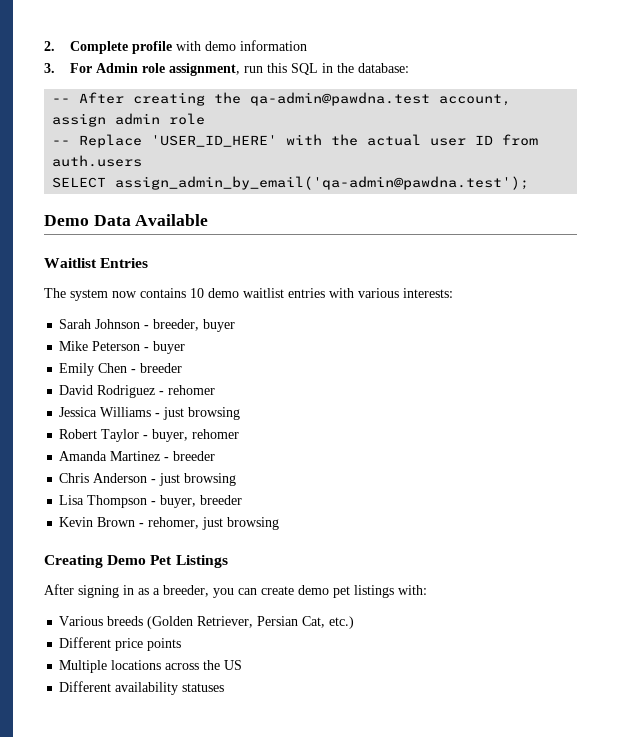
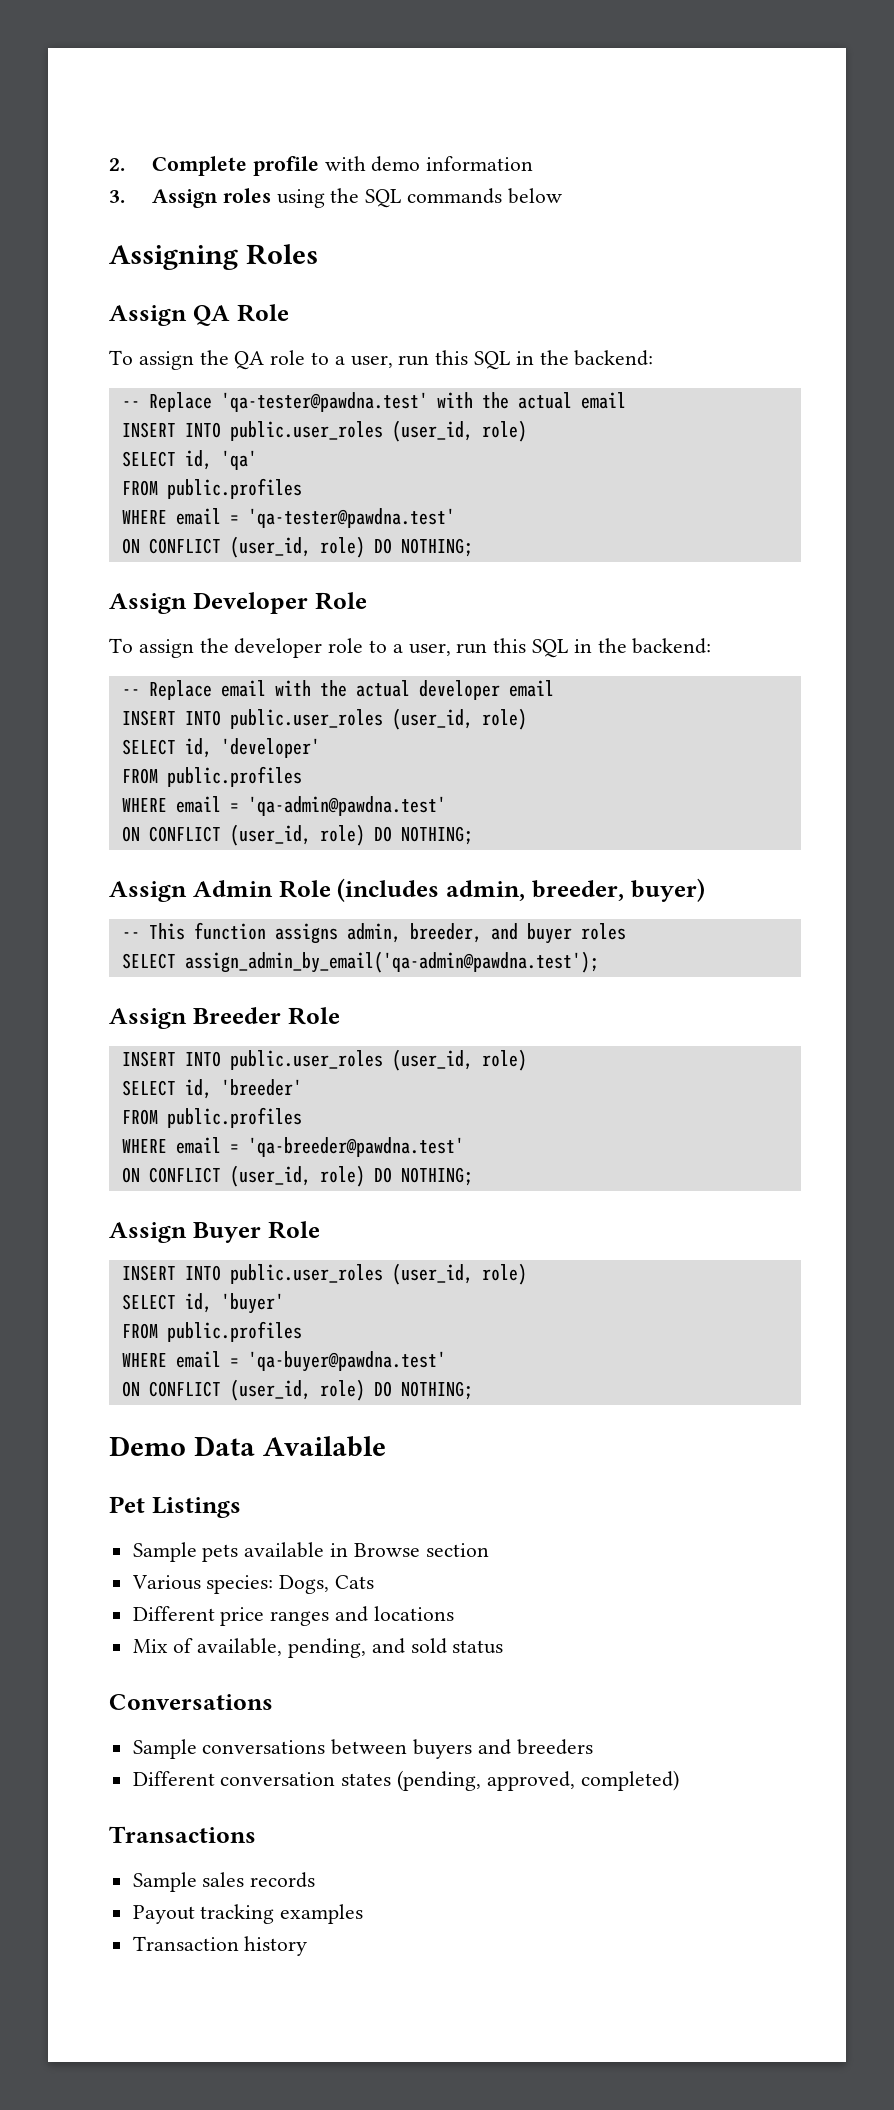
- 3. For Admin role assignment, run this SQL in the database:
- -- After creating the qa-admin@pawdna.test account, assign admin role
- -- Replace 'USER_ID_HERE' with the actual user ID from auth.users
+ 3. Assign roles using the SQL commands below
+ Assigning Roles
+ Assign QA Role
+ To assign the QA role to a user, run this SQL in the backend:
+ -- Replace 'qa-tester@pawdna.test' with the actual email
+ INSERT INTO public.user_roles (user_id, role)
+ SELECT id, 'qa'
+ FROM public.profiles
+ WHERE email = 'qa-tester@pawdna.test'
+ ON CONFLICT (user_id, role) DO NOTHING;
+ Assign Developer Role
+ To assign the developer role to a user, run this SQL in the backend:
+ -- Replace email with the actual developer email
+ INSERT INTO public.user_roles (user_id, role)
+ SELECT id, 'developer'
+ FROM public.profiles
+ WHERE email = 'qa-admin@pawdna.test'
+ ON CONFLICT (user_id, role) DO NOTHING;
+ Assign Admin Role (includes admin, breeder, buyer)
+ -- This function assigns admin, breeder, and buyer roles
  SELECT assign_admin_by_email('qa-admin@pawdna.test');
+ Assign Breeder Role
+ INSERT INTO public.user_roles (user_id, role)
+ SELECT id, 'breeder'
+ FROM public.profiles
+ WHERE email = 'qa-breeder@pawdna.test'
+ ON CONFLICT (user_id, role) DO NOTHING;
+ Assign Buyer Role
+ INSERT INTO public.user_roles (user_id, role)
+ SELECT id, 'buyer'
+ FROM public.profiles
+ WHERE email = 'qa-buyer@pawdna.test'
+ ON CONFLICT (user_id, role) DO NOTHING;
  Demo Data Available
- Waitlist Entries
- The system now contains 10 demo waitlist entries with various interests:
- Sarah Johnson - breeder, buyer
- Mike Peterson - buyer
- Emily Chen - breeder
- David Rodriguez - rehomer
- Jessica Williams - just browsing
- Robert Taylor - buyer, rehomer
- Amanda Martinez - breeder
- Chris Anderson - just browsing
- Lisa Thompson - buyer, breeder
- Kevin Brown - rehomer, just browsing
- Creating Demo Pet Listings
- After signing in as a breeder, you can create demo pet listings with:
- Various breeds (Golden Retriever, Persian Cat, etc.)
- Different price points
- Multiple locations across the US
- Different availability statuses
+ Pet Listings
+ Sample pets available in Browse section
+ Various species: Dogs, Cats
+ Different price ranges and locations
+ Mix of available, pending, and sold status
+ Conversations
+ Sample conversations between buyers and breeders
+ Different conversation states (pending, approved, completed)
+ Transactions
+ Sample sales records
+ Payout tracking examples
+ Transaction history

